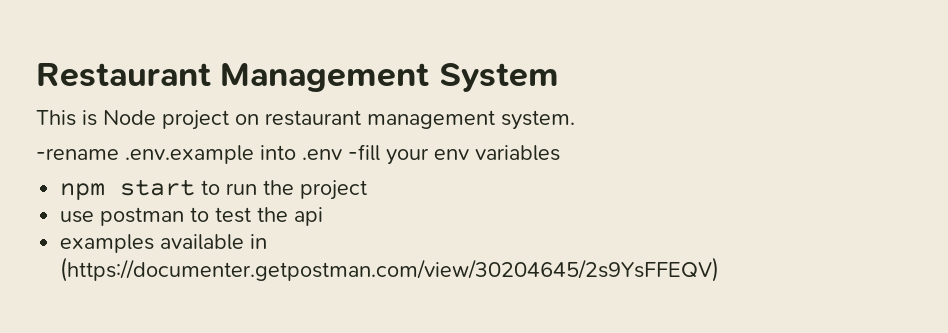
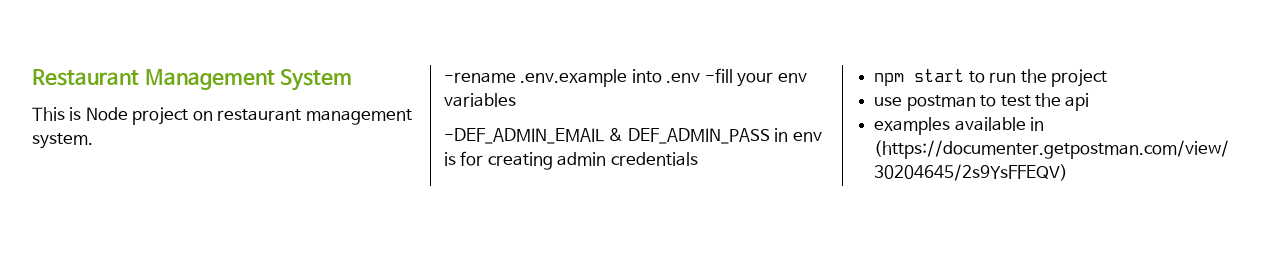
+ -DEF_ADMIN_EMAIL & DEF_ADMIN_PASS in env is for creating admin credentials

